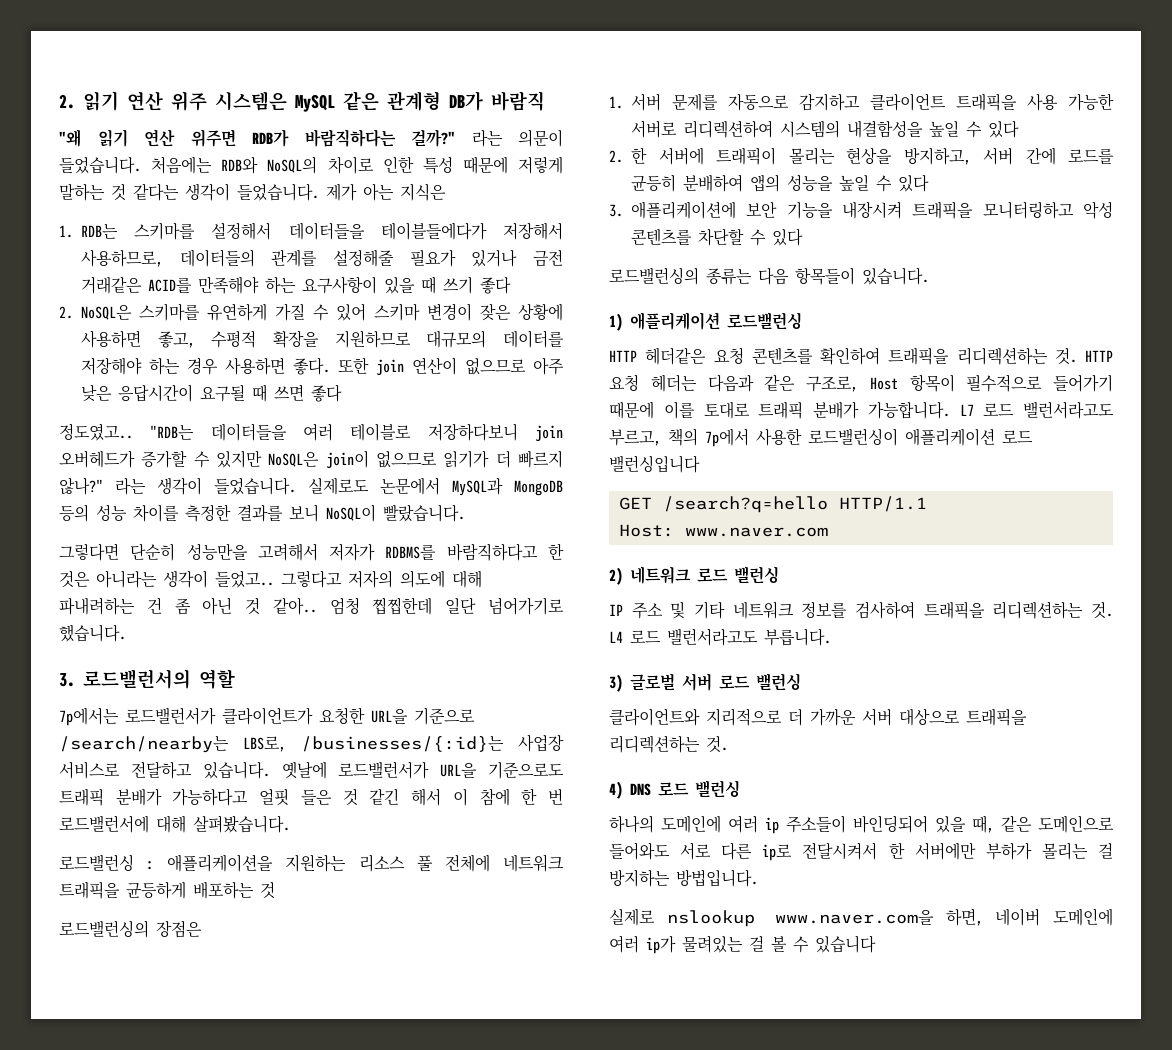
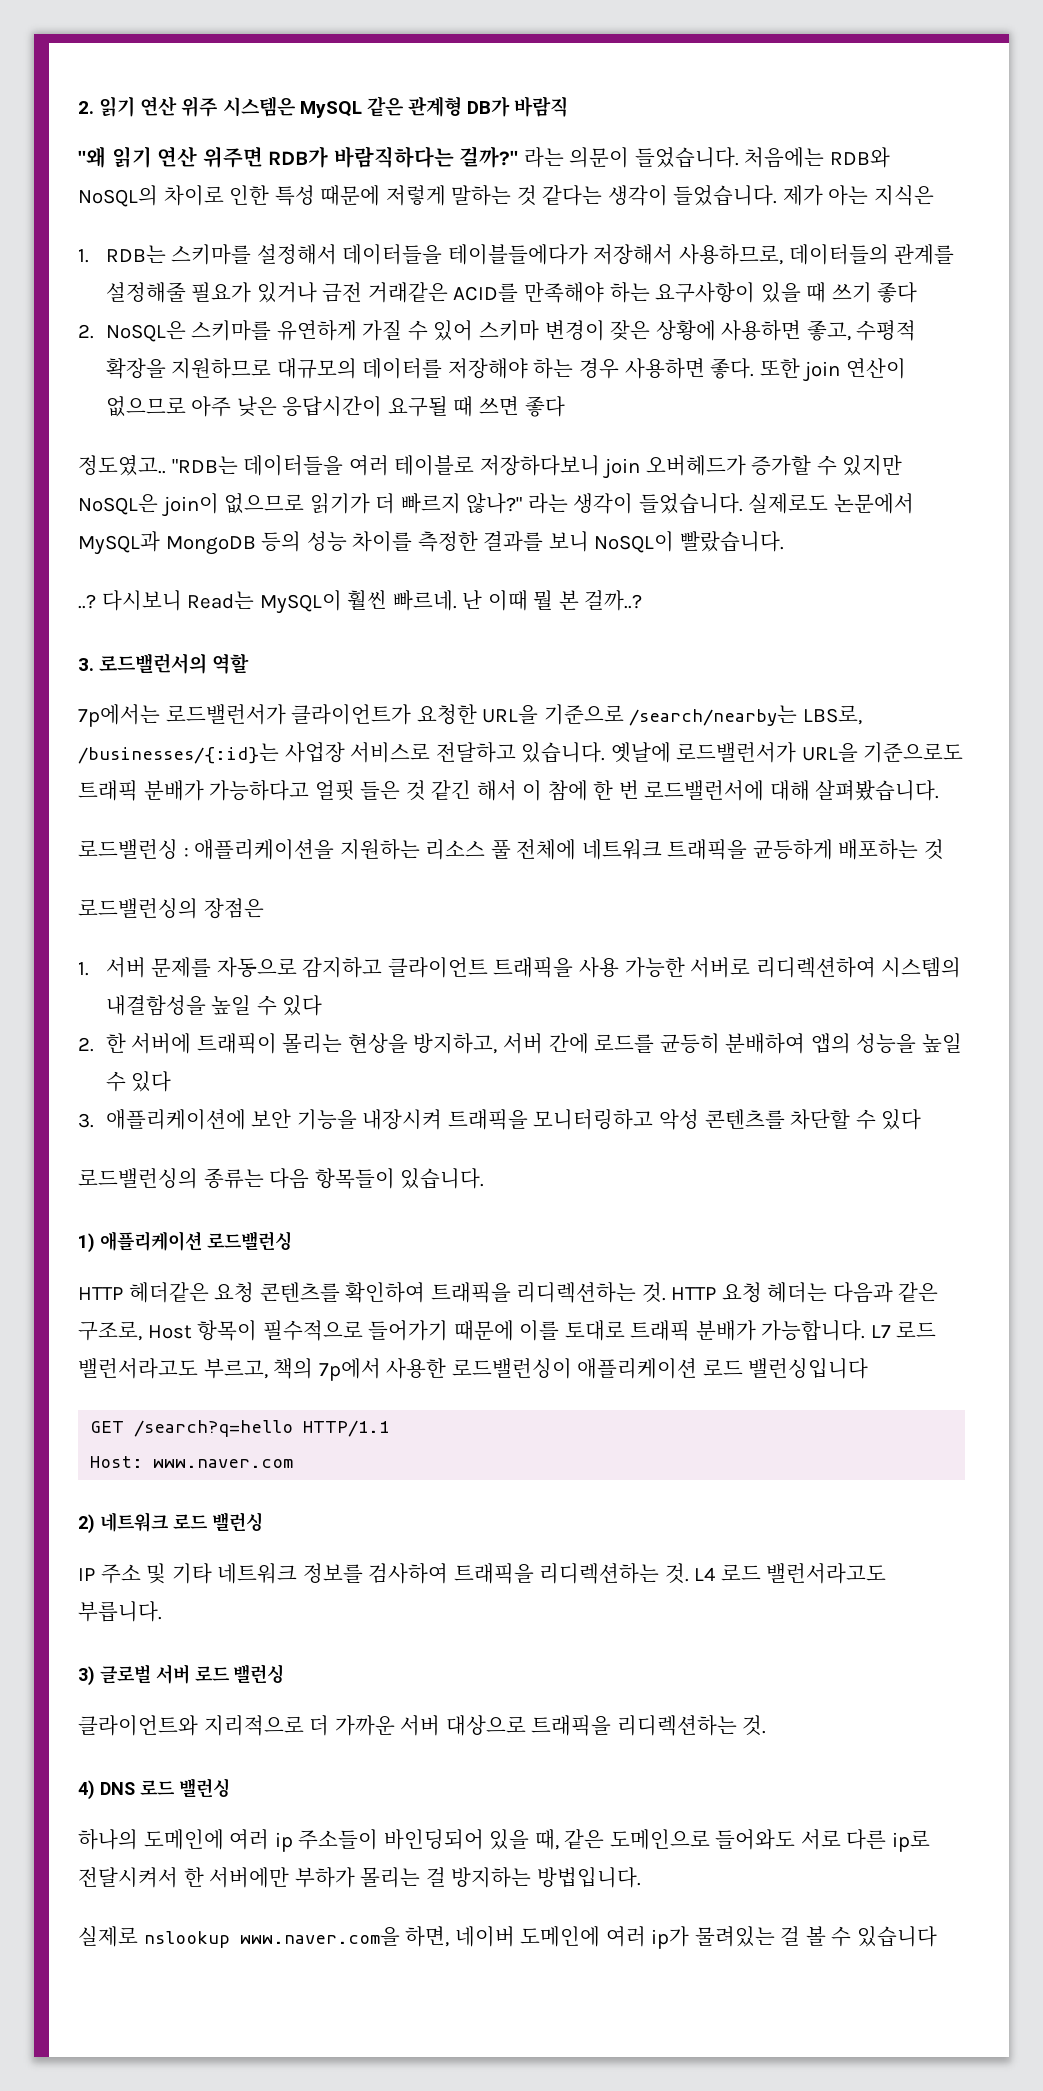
- 그렇다면 단순히 성능만을 고려해서 저자가 RDBMS를 바람직하다고 한 것은 아니라는 생각이 들었고.. 그렇다고 저자의 의도에 대해 파내려하는 건 좀 아닌 것 같아.. 엄청 찝찝한데 일단 넘어가기로 했습니다.
+ ..? 다시보니 Read는 MySQL이 훨씬 빠르네. 난 이때 뭘 본 걸까..?

